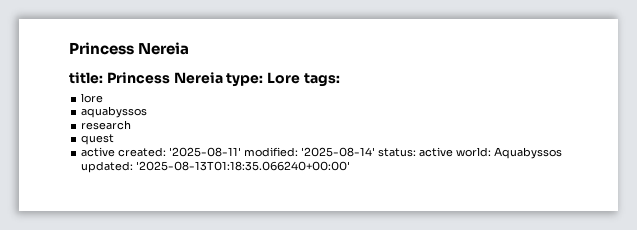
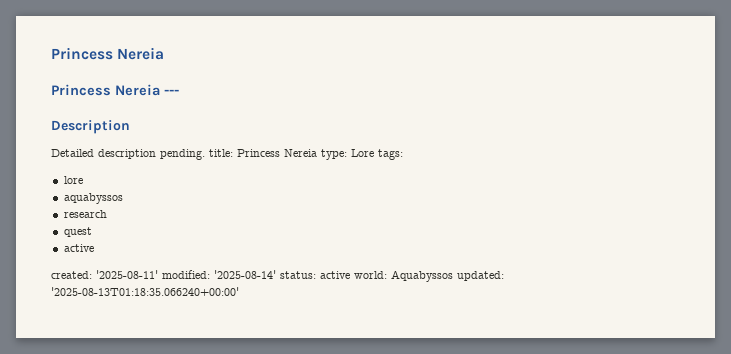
- title: Princess Nereia type: Lore tags:
+ Princess Nereia ---
+ Description
+ Detailed description pending. title: Princess Nereia type: Lore tags:
  quest
- active created: '2025-08-11' modified: '2025-08-14' status: active world: Aquabyssos updated: '2025-08-13T01:18:35.066240+00:00'
+ active
+ created: '2025-08-11' modified: '2025-08-14' status: active world: Aquabyssos updated: '2025-08-13T01:18:35.066240+00:00'

